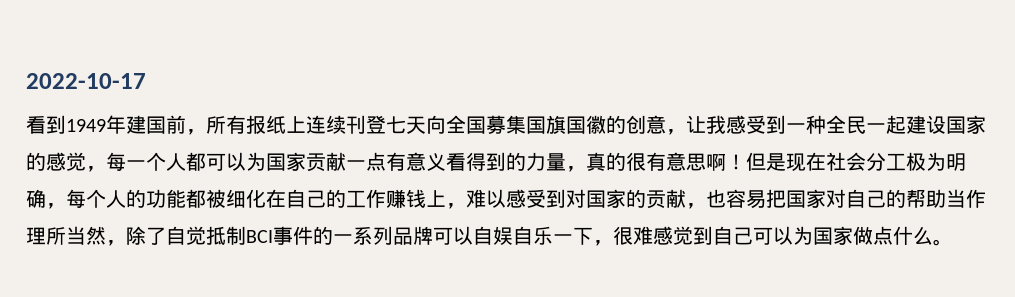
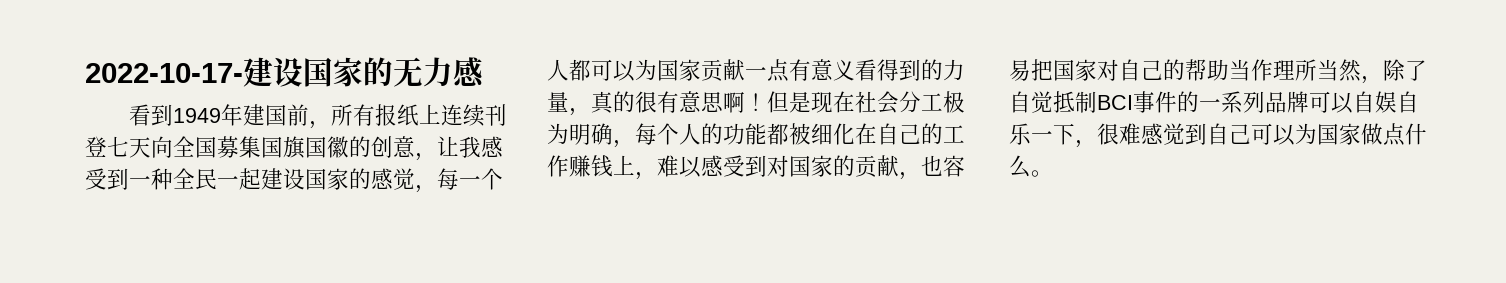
- 2022-10-17
+ 2022-10-17-建设国家的无力感

